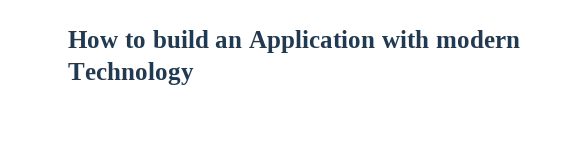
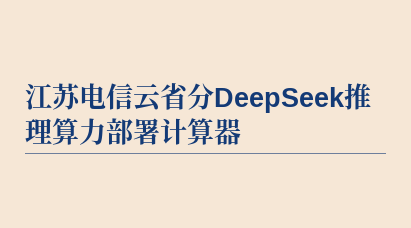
- How to build an Application with modern Technology
+ 江苏电信云省分DeepSeek推理算力部署计算器

